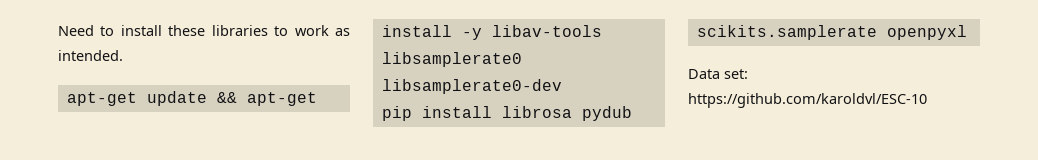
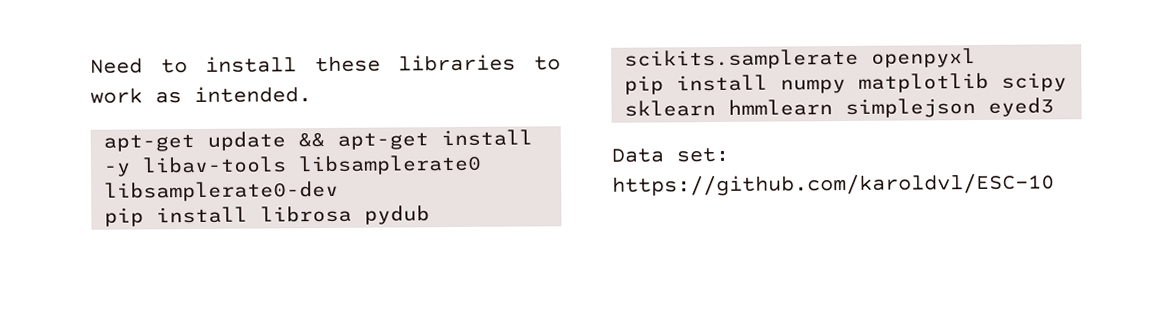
+ pip install numpy matplotlib scipy sklearn hmmlearn simplejson eyed3

